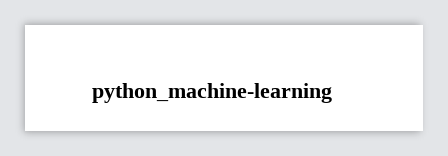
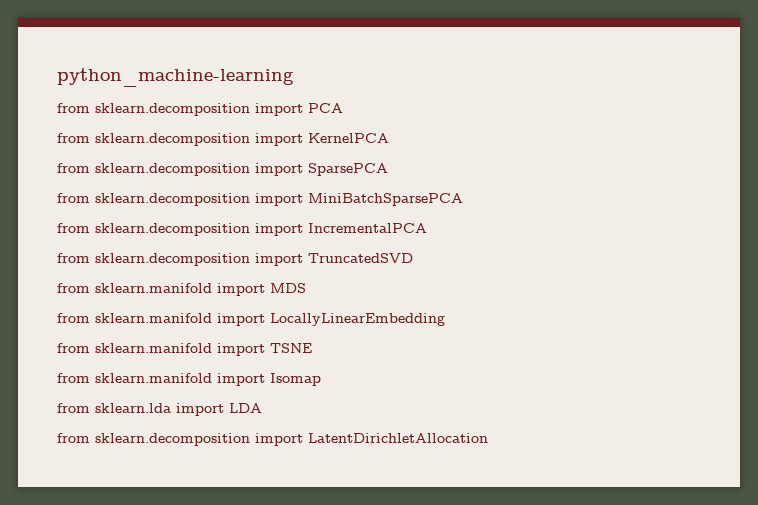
+ from sklearn.decomposition import PCA
+ from sklearn.decomposition import KernelPCA
+ from sklearn.decomposition import SparsePCA
+ from sklearn.decomposition import MiniBatchSparsePCA
+ from sklearn.decomposition import IncrementalPCA
+ from sklearn.decomposition import TruncatedSVD
+ from sklearn.manifold import MDS
+ from sklearn.manifold import LocallyLinearEmbedding
+ from sklearn.manifold import TSNE
+ from sklearn.manifold import Isomap
+ from sklearn.lda import LDA
+ from sklearn.decomposition import LatentDirichletAllocation

